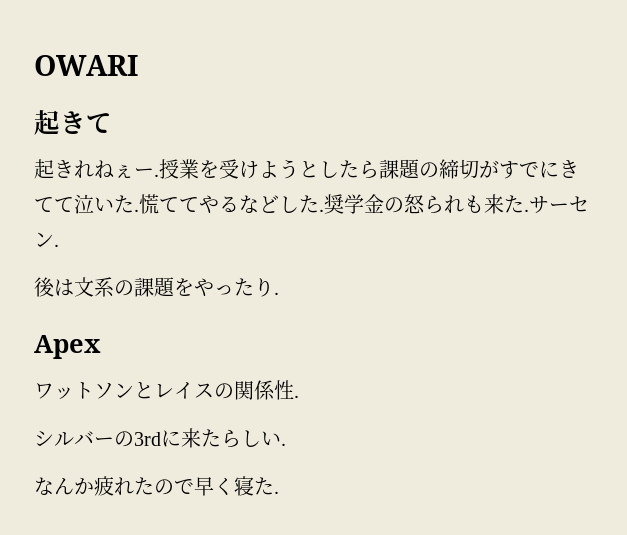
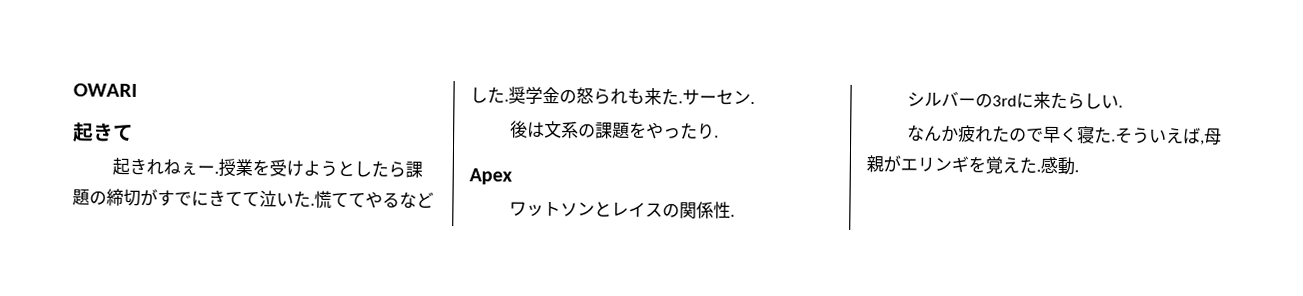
+ そういえば,母親がエリンギを覚えた.感動.

